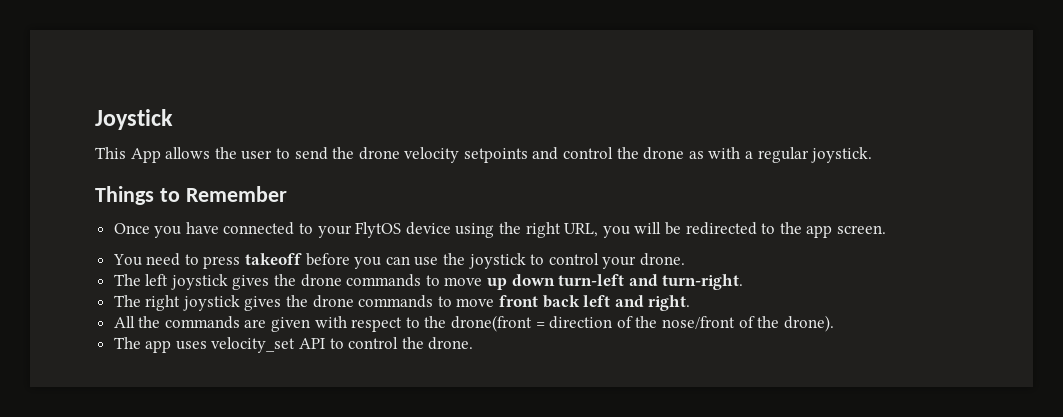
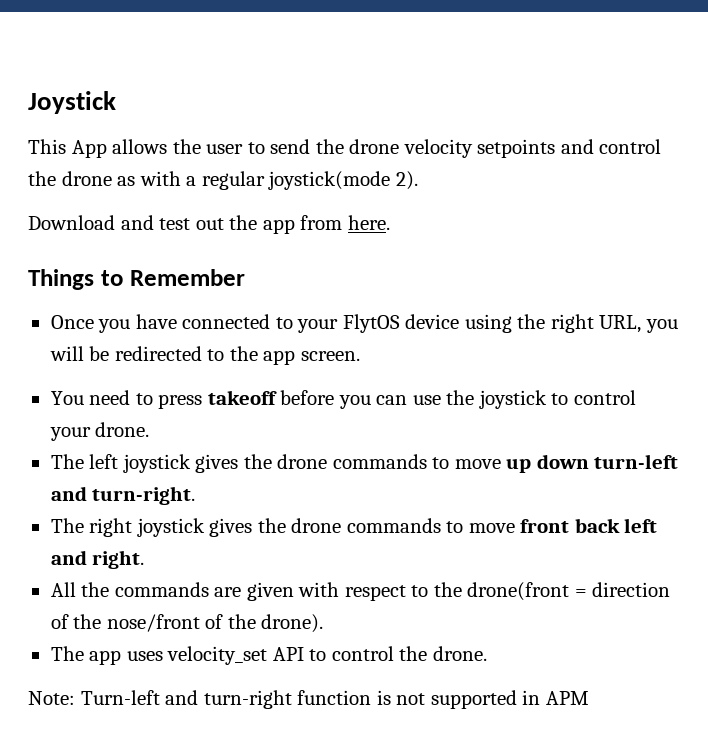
- This App allows the user to send the drone velocity setpoints and control the drone as with a regular joystick.
+ This App allows the user to send the drone velocity setpoints and control the drone as with a regular joystick(mode 2).
+ Download and test out the app from here.
+ Note: Turn-left and turn-right function is not supported in APM

